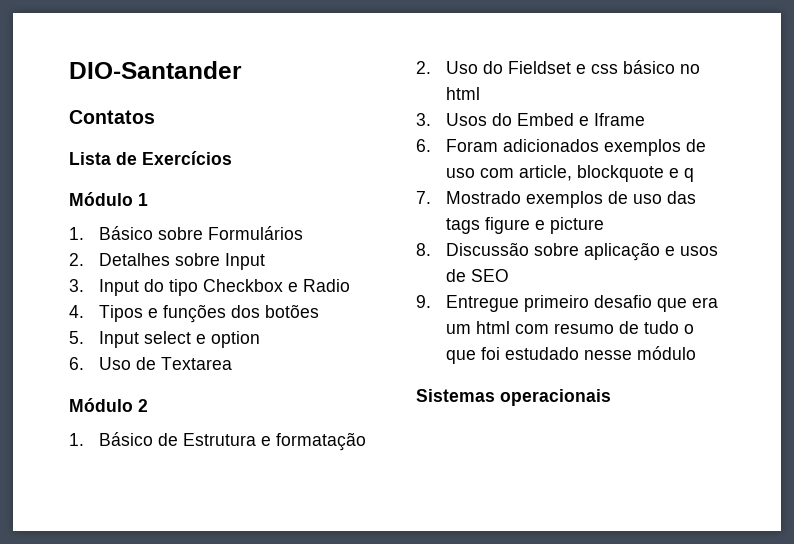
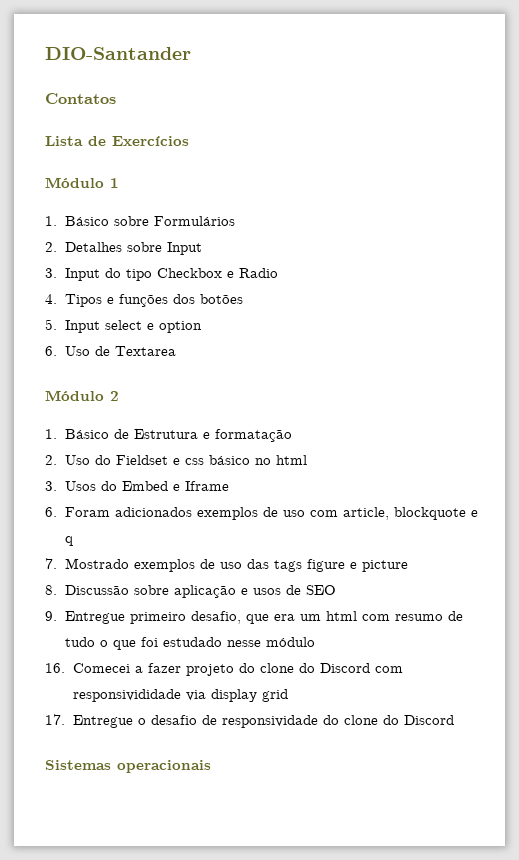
- 9. Entregue primeiro desafio que era um html com resumo de tudo o que foi estudado nesse módulo
+ 9. Entregue primeiro desafio, que era um html com resumo de tudo o que foi estudado nesse módulo
+ 16. Comecei a fazer projeto do clone do Discord com responsivididade via display grid
+ 17. Entregue o desafio de responsividade do clone do Discord

